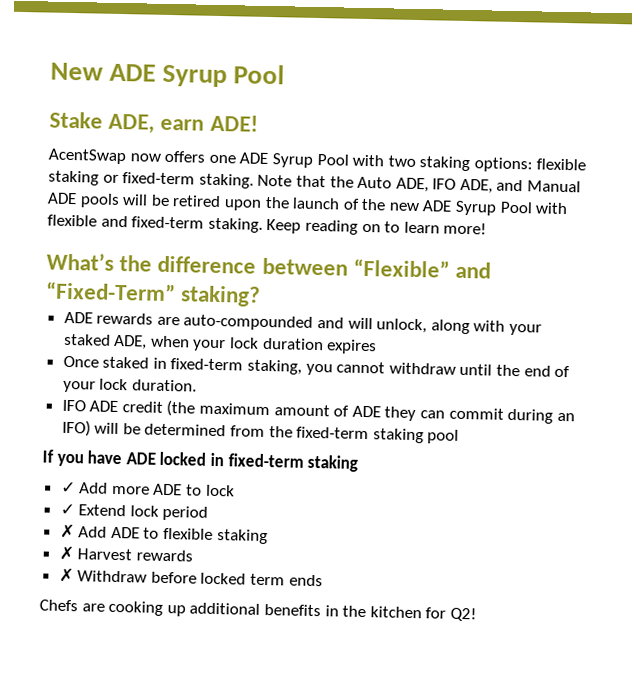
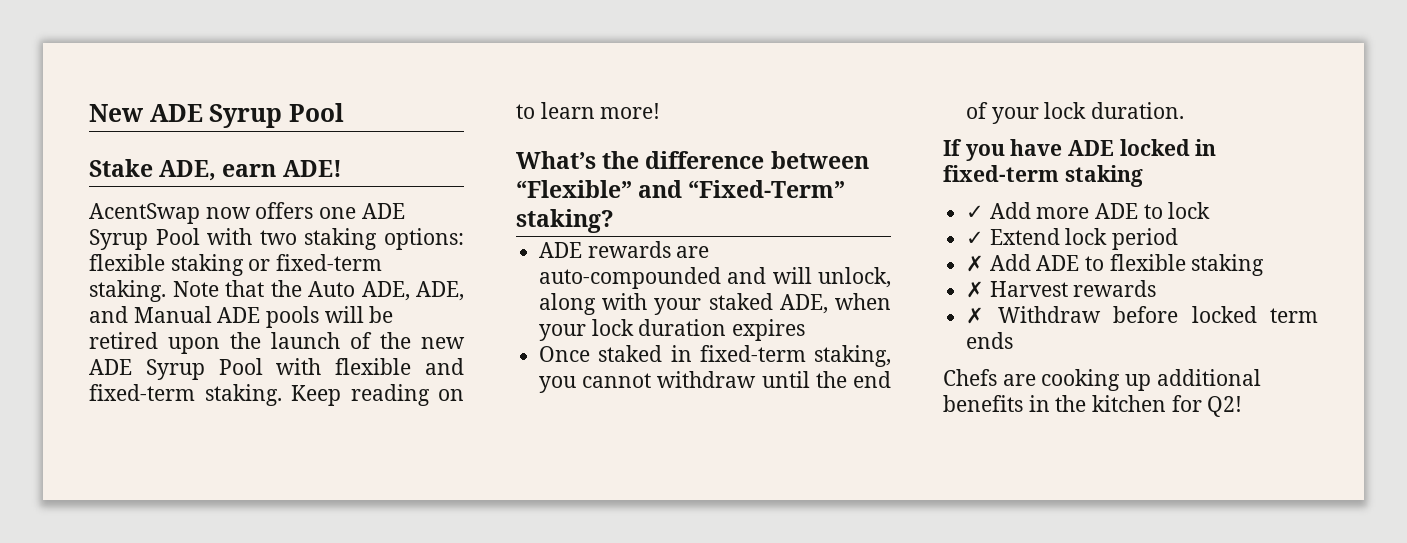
- Note that the Auto ADE, IFO ADE, and Manual ADE pools will be retired upon the launch of the new ADE Syrup Pool with flexible and fixed-term staking.
+ Note that the Auto ADE, ADE, and Manual ADE pools will be retired upon the launch of the new ADE Syrup Pool with flexible and fixed-term staking.
- IFO ADE credit (the maximum amount of ADE they can commit during an IFO) will be determined from the fixed-term staking pool

